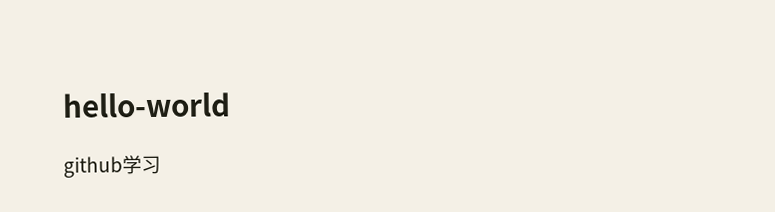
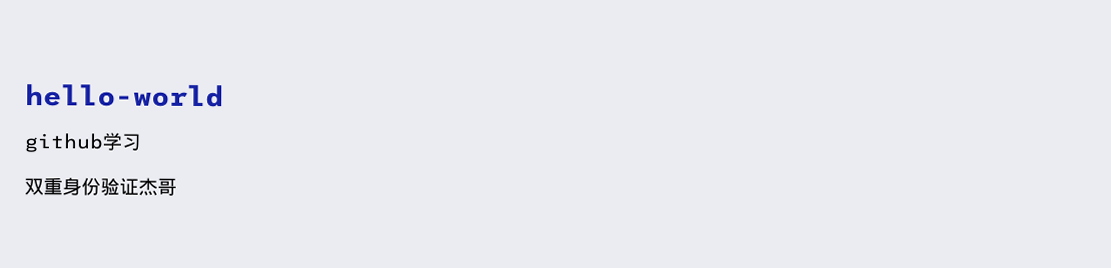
+ 双重身份验证杰哥

